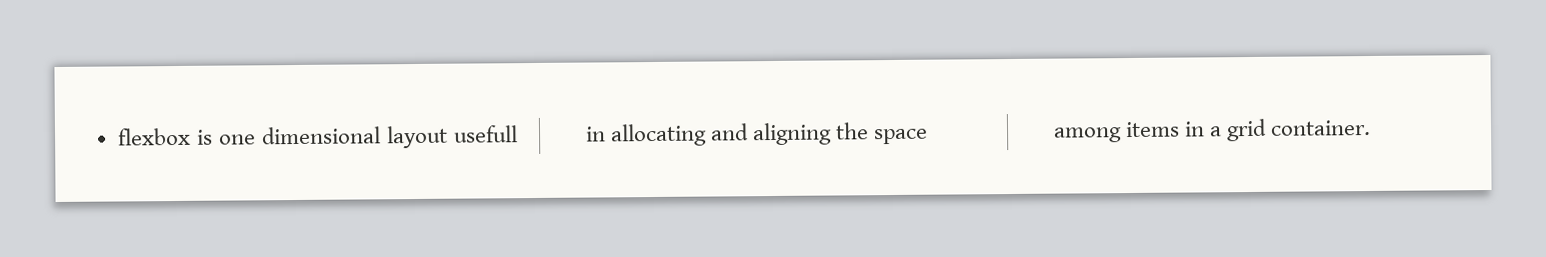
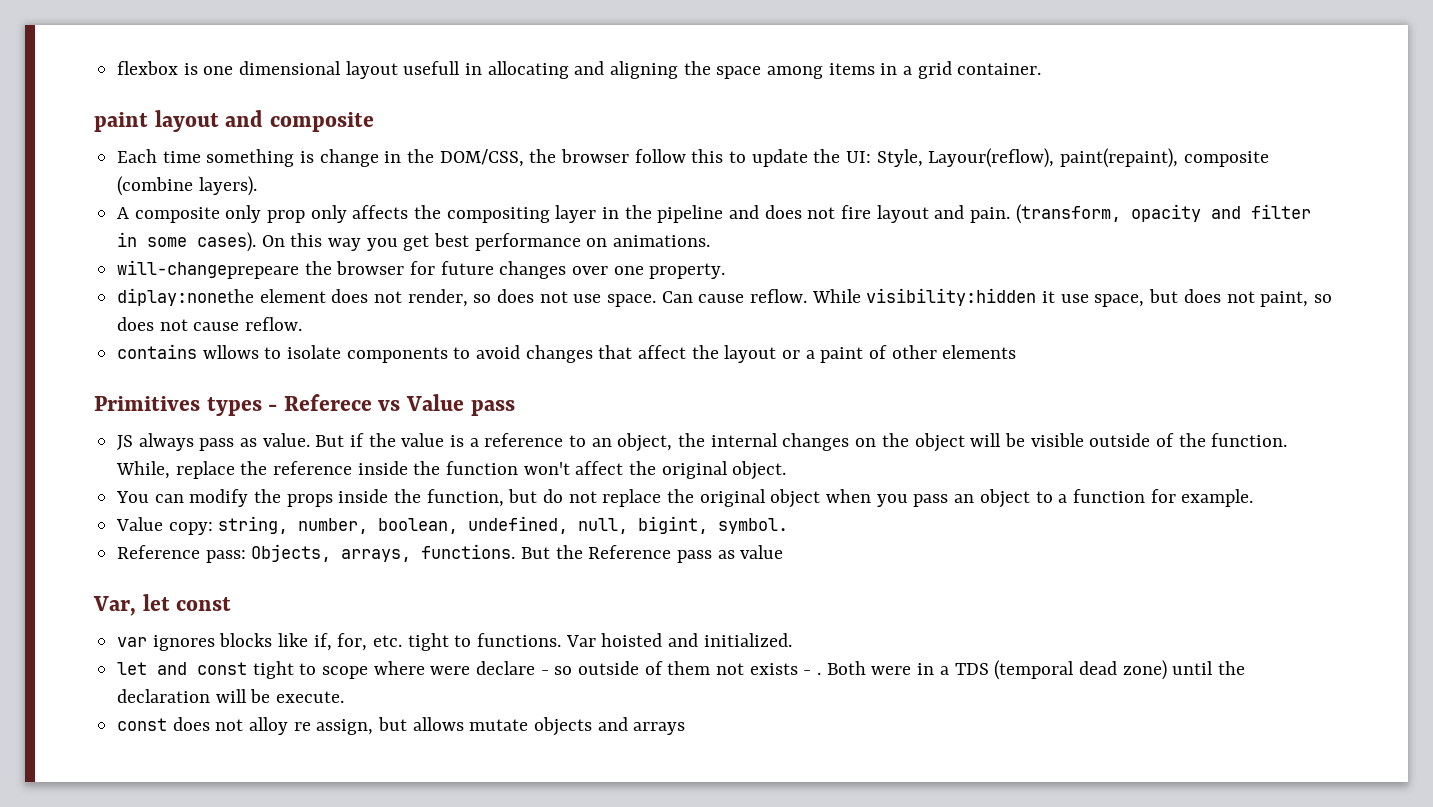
+ paint layout and composite
+ Each time something is change in the DOM/CSS, the browser follow this to update the UI: Style, Layour(reflow), paint(repaint), composite (combine layers).
+ A composite only prop only affects the compositing layer in the pipeline and does not fire layout and pain. (transform, opacity and filter in some cases). On this way you get best performance on animations.
+ will-changeprepeare the browser for future changes over one property.
+ diplay:nonethe element does not render, so does not use space. Can cause reflow. While visibility:hidden it use space, but does not paint, so does not cause reflow.
+ contains wllows to isolate components to avoid changes that affect the layout or a paint of other elements
+ Primitives types - Referece vs Value pass
+ JS always pass as value. But if the value is a reference to an object, the internal changes on the object will be visible outside of the function. While, replace the reference inside the function won't affect the original object.
+ You can modify the props inside the function, but do not replace the original object when you pass an object to a function for example.
+ Value copy: string, number, boolean, undefined, null, bigint, symbol.
+ Reference pass: Objects, arrays, functions. But the Reference pass as value
+ Var, let const
+ var ignores blocks like if, for, etc. tight to functions. Var hoisted and initialized.
+ let and const tight to scope where were declare - so outside of them not exists - . Both were in a TDS (temporal dead zone) until the declaration will be execute.
+ const does not alloy re assign, but allows mutate objects and arrays

